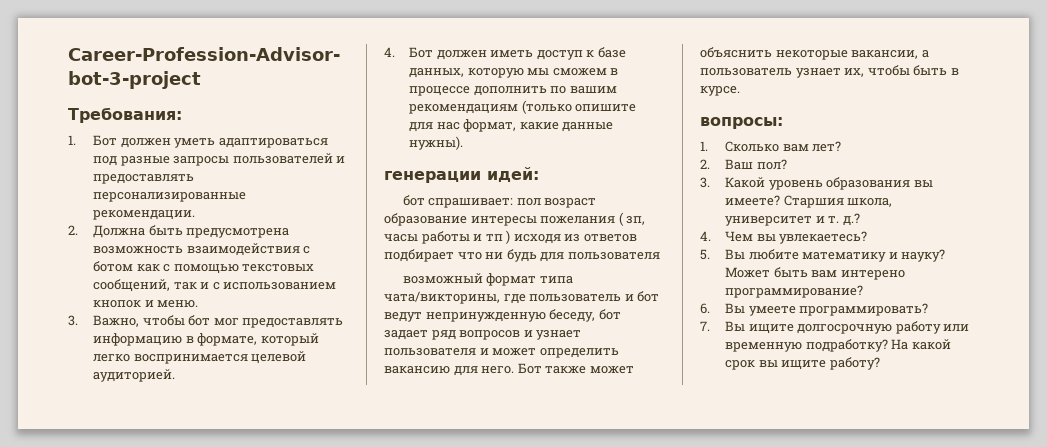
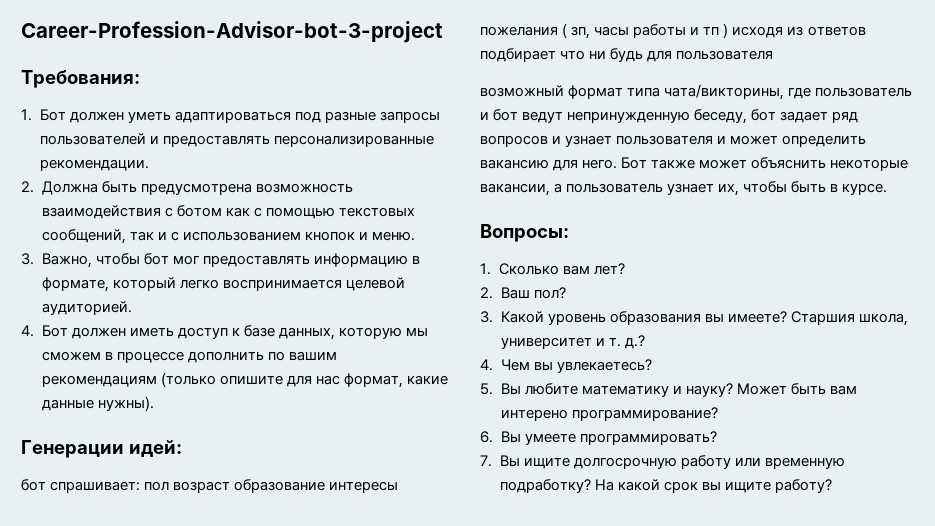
- генерации идей:
+ Генерации идей:
- вопросы:
+ Вопросы:

